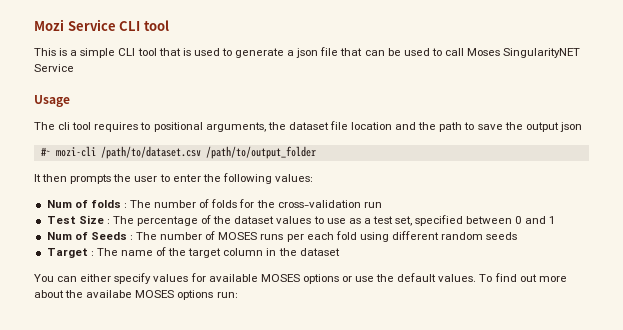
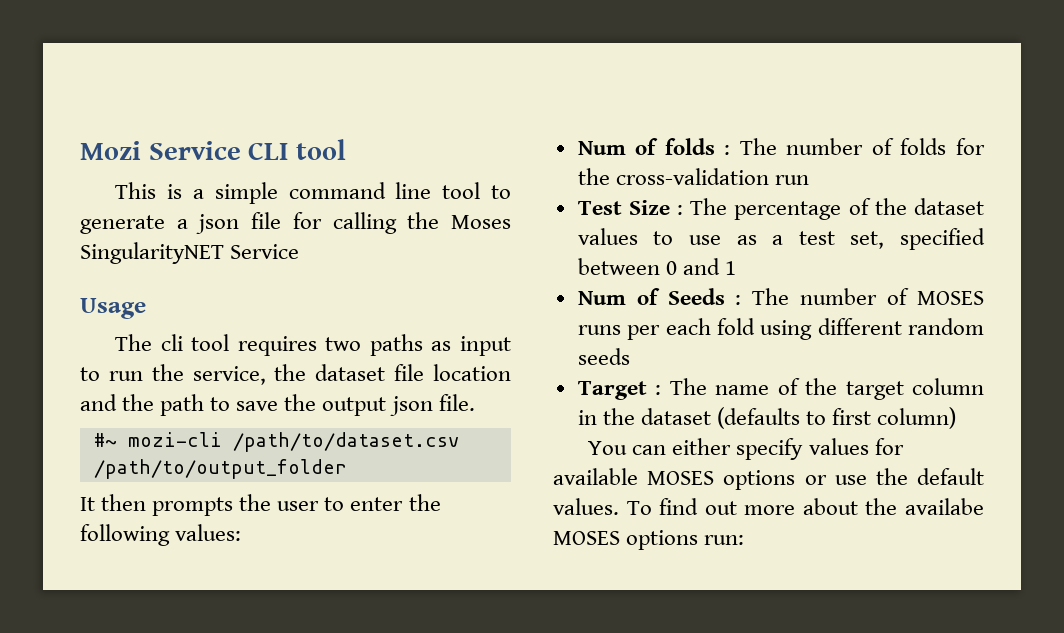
- This is a simple CLI tool that is used to generate a json file that can be used to call Moses SingularityNET Service
+ This is a simple command line tool to generate a json file for calling the Moses SingularityNET Service
- The cli tool requires to positional arguments, the dataset file location and the path to save the output json
+ The cli tool requires two paths as input to run the service, the dataset file location and the path to save the output json file.
- Target : The name of the target column in the dataset
+ Target : The name of the target column in the dataset (defaults to first column)

